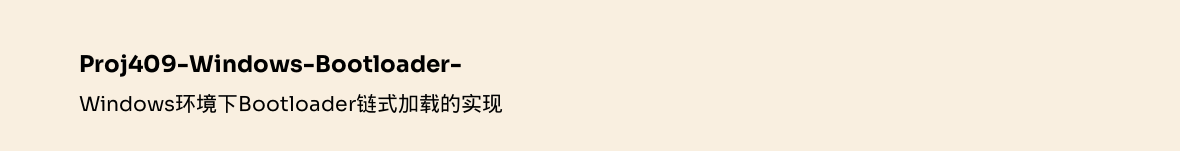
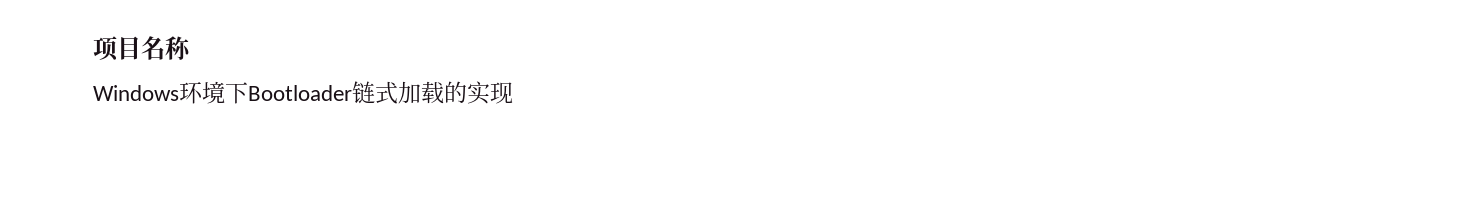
- Proj409-Windows-Bootloader-
+ 项目名称

